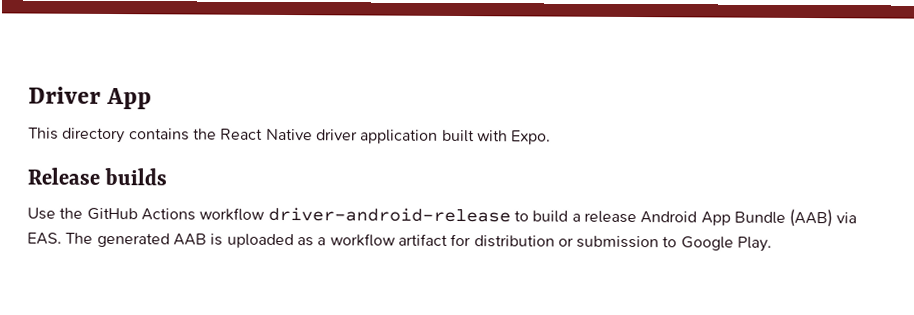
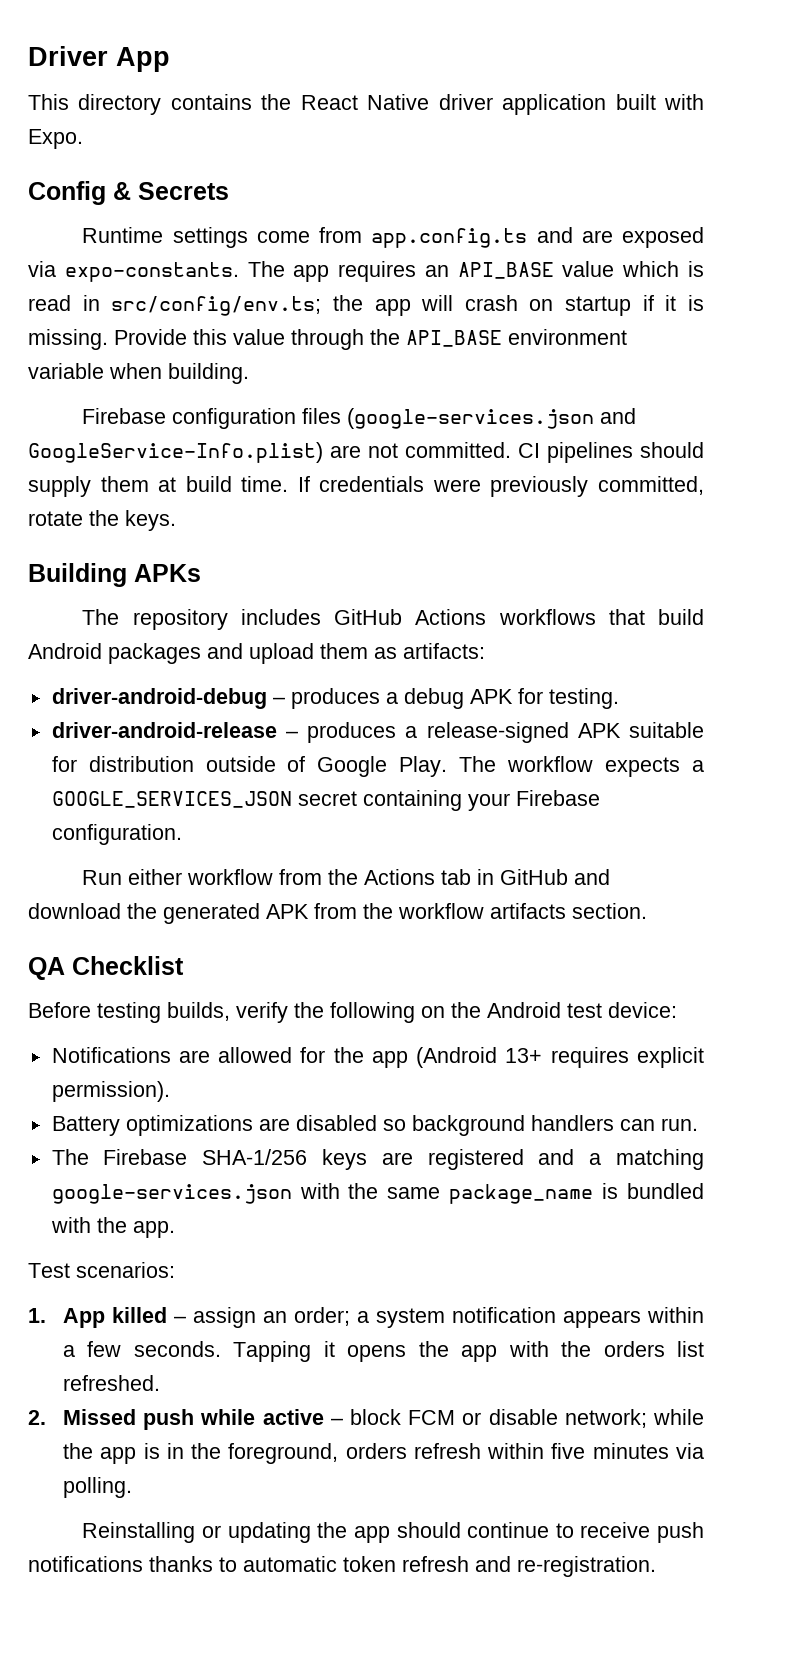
- Release builds
- Use the GitHub Actions workflow driver-android-release to build a release Android App Bundle (AAB) via EAS. The generated AAB is uploaded as a workflow artifact for distribution or submission to Google Play.
+ Config & Secrets
+ Runtime settings come from app.config.ts and are exposed via expo-constants. The app requires an API_BASE value which is read in src/config/env.ts; the app will crash on startup if it is missing. Provide this value through the API_BASE environment variable when building.
+ Firebase configuration files (google-services.json and GoogleService-Info.plist) are not committed. CI pipelines should supply them at build time. If credentials were previously committed, rotate the keys.
+ Building APKs
+ The repository includes GitHub Actions workflows that build Android packages and upload them as artifacts:
+ driver-android-debug – produces a debug APK for testing.
+ driver-android-release – produces a release-signed APK suitable for distribution outside of Google Play. The workflow expects a GOOGLE_SERVICES_JSON secret containing your Firebase configuration.
+ Run either workflow from the Actions tab in GitHub and download the generated APK from the workflow artifacts section.
+ QA Checklist
+ Before testing builds, verify the following on the Android test device:
+ Notifications are allowed for the app (Android 13+ requires explicit permission).
+ Battery optimizations are disabled so background handlers can run.
+ The Firebase SHA-1/256 keys are registered and a matching google-services.json with the same package_name is bundled with the app.
+ Test scenarios:
+ 1. App killed – assign an order; a system notification appears within a few seconds. Tapping it opens the app with the orders list refreshed.
+ 2. Missed push while active – block FCM or disable network; while the app is in the foreground, orders refresh within five minutes via polling.
+ Reinstalling or updating the app should continue to receive push notifications thanks to automatic token refresh and re-registration.

